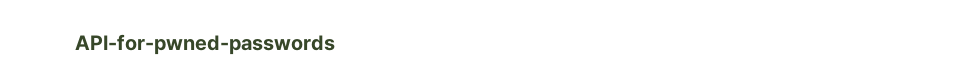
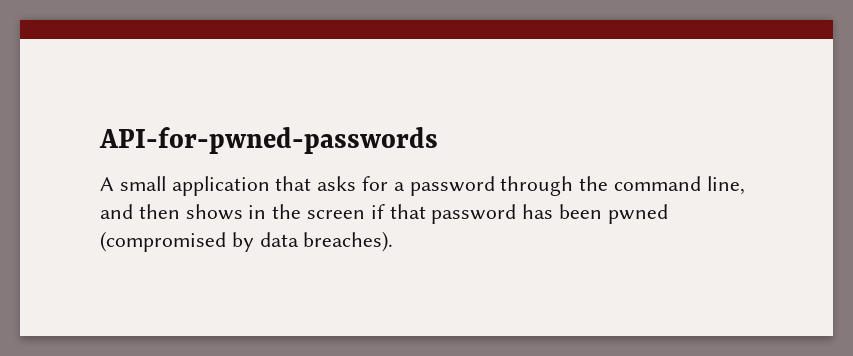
+ A small application that asks for a password through the command line, and then shows in the screen if that password has been pwned (compromised by data breaches).

